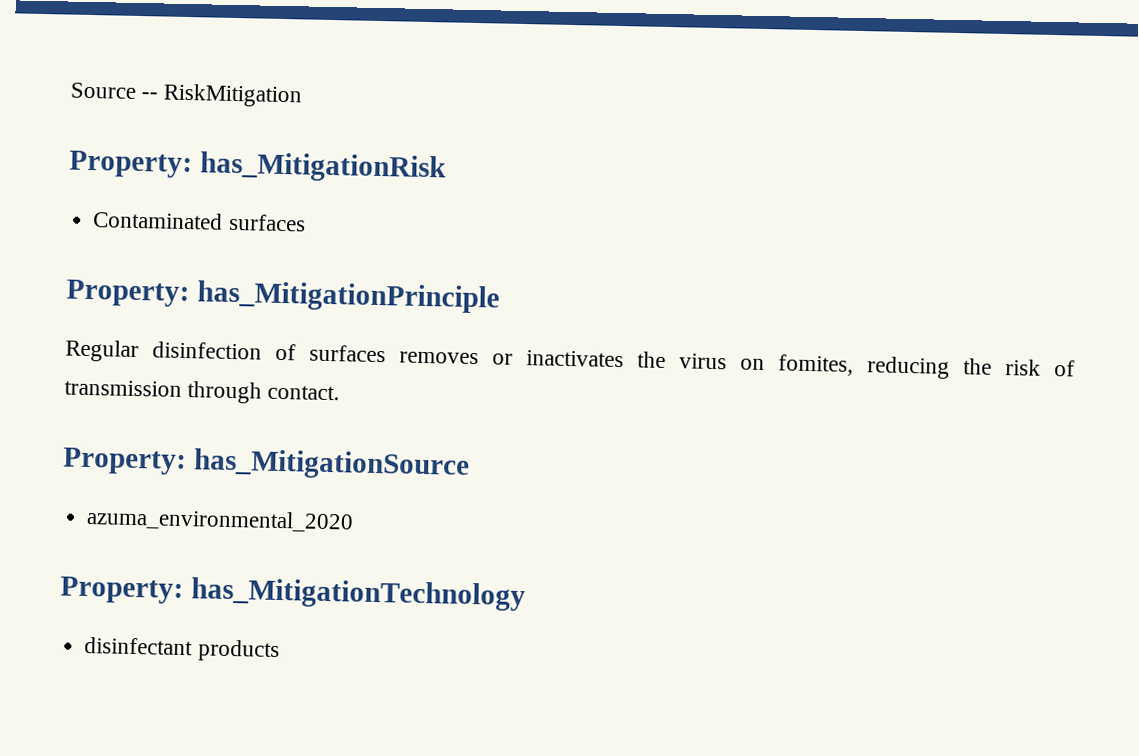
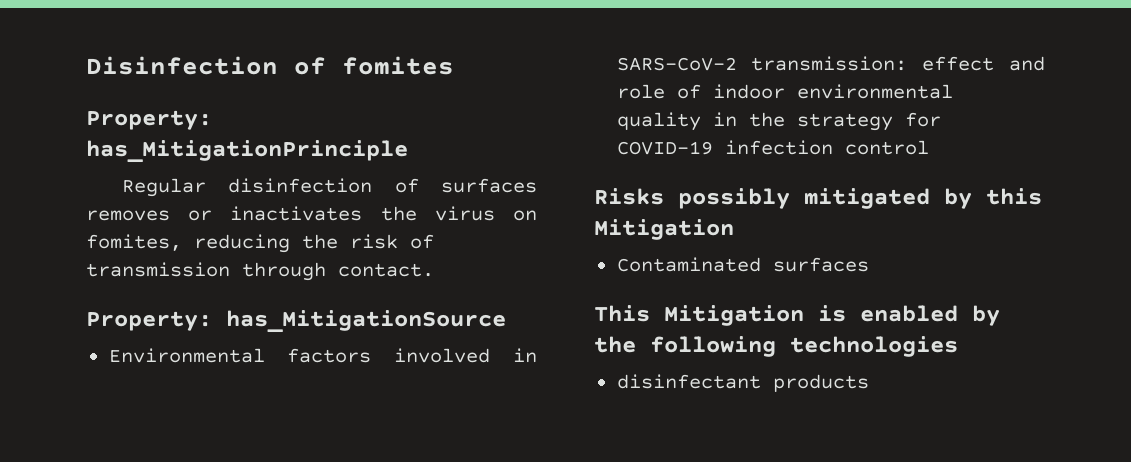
- Source -- RiskMitigation
- Property: has_MitigationRisk
- Contaminated surfaces
+ Disinfection of fomites
- azuma_environmental_2020
- Property: has_MitigationTechnology
+ Environmental factors involved in SARS-CoV-2 transmission: effect and role of indoor environmental quality in the strategy for COVID-19 infection control
+ Risks possibly mitigated by this Mitigation
+ Contaminated surfaces
+ This Mitigation is enabled by the following technologies

